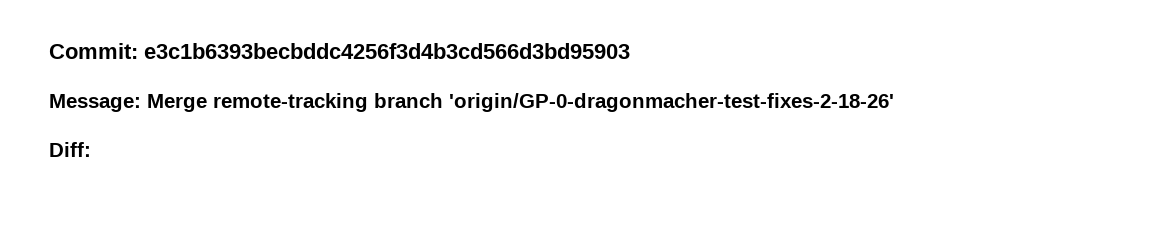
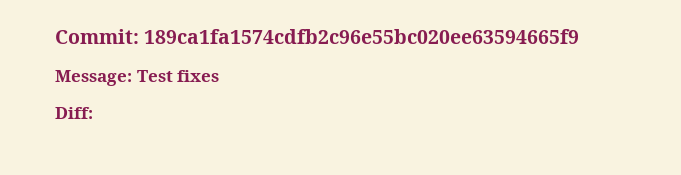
- Commit: e3c1b6393becbddc4256f3d4b3cd566d3bd95903
+ Commit: 189ca1fa1574cdfb2c96e55bc020ee63594665f9
- Message: Merge remote-tracking branch 'origin/GP-0-dragonmacher-test-fixes-2-18-26'
+ Message: Test fixes

